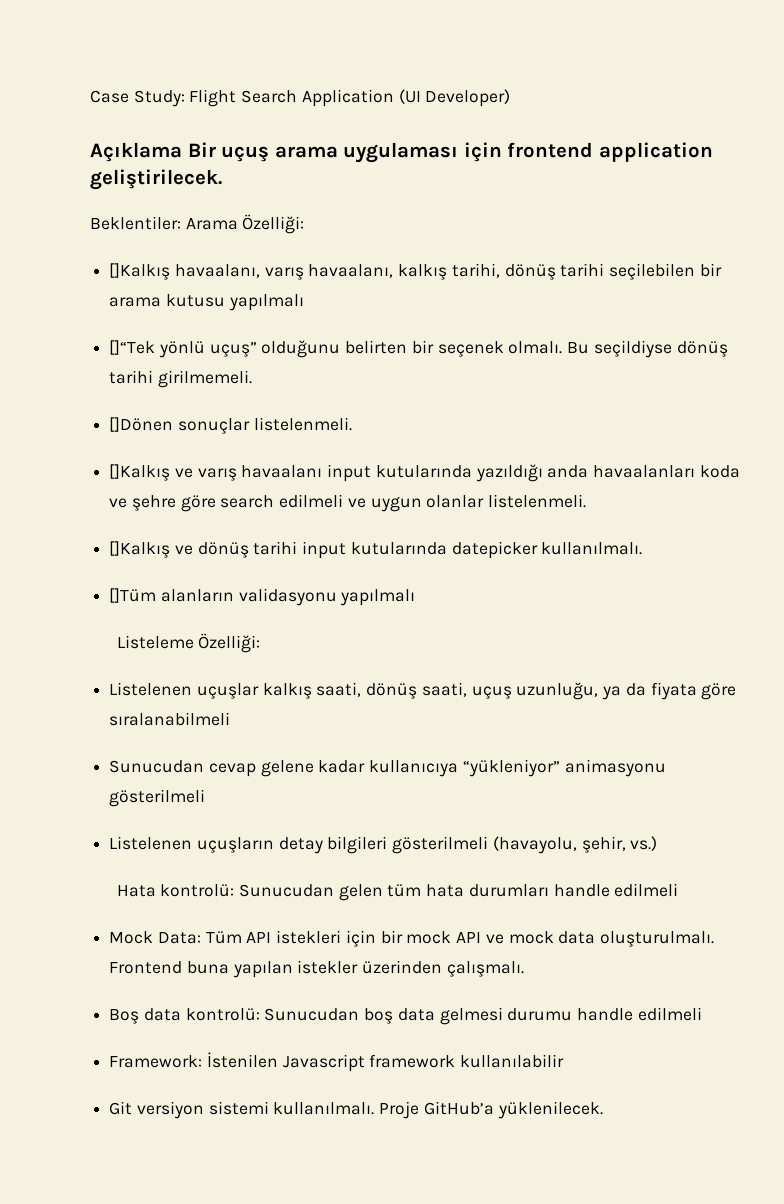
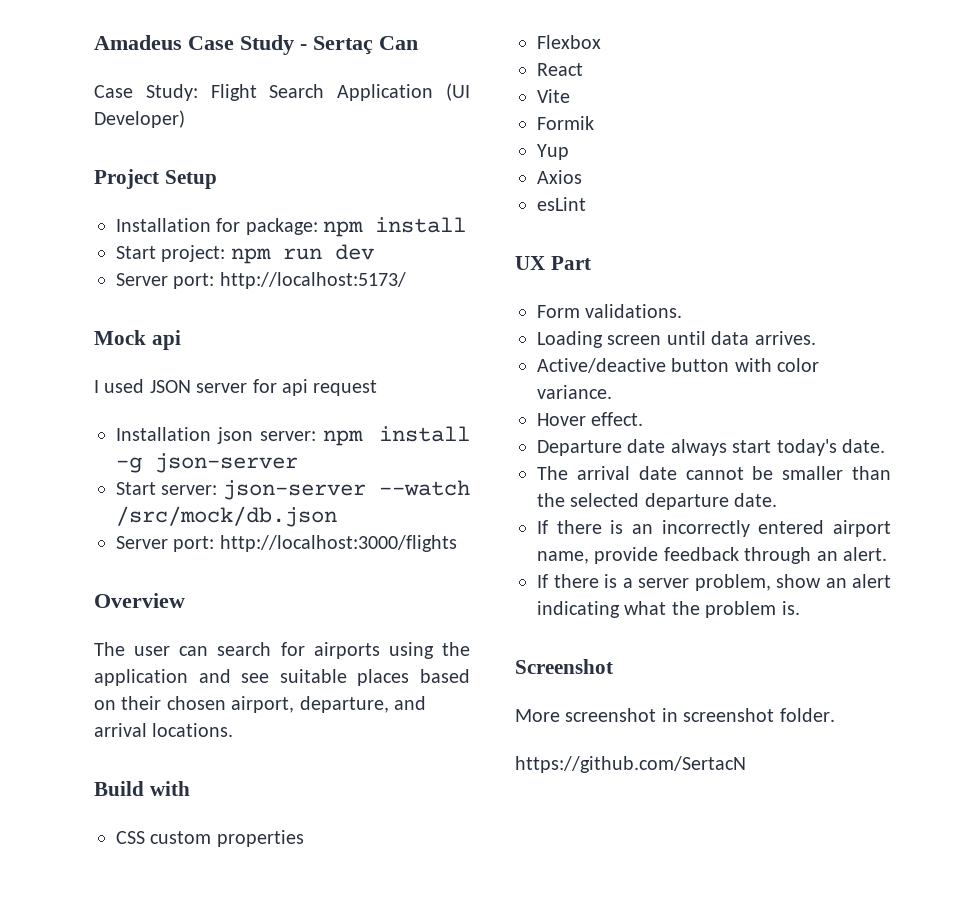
+ Amadeus Case Study - Sertaç Can
- Açıklama Bir uçuş arama uygulaması için frontend application geliştirilecek.
- Beklentiler: Arama Özelliği:
- []Kalkış havaalanı, varış havaalanı, kalkış tarihi, dönüş tarihi seçilebilen bir arama kutusu yapılmalı
- []“Tek yönlü uçuş” olduğunu belirten bir seçenek olmalı. Bu seçildiyse dönüş tarihi girilmemeli.
- []Dönen sonuçlar listelenmeli.
- []Kalkış ve varış havaalanı input kutularında yazıldığı anda havaalanları koda ve şehre göre search edilmeli ve uygun olanlar listelenmeli.
- []Kalkış ve dönüş tarihi input kutularında datepicker kullanılmalı.
- []Tüm alanların validasyonu yapılmalı
- Listeleme Özelliği:
- Listelenen uçuşlar kalkış saati, dönüş saati, uçuş uzunluğu, ya da fiyata göre sıralanabilmeli
- Sunucudan cevap gelene kadar kullanıcıya “yükleniyor” animasyonu gösterilmeli
- Listelenen uçuşların detay bilgileri gösterilmeli (havayolu, şehir, vs.)
- Hata kontrolü: Sunucudan gelen tüm hata durumları handle edilmeli
- Mock Data: Tüm API istekleri için bir mock API ve mock data oluşturulmalı. Frontend buna yapılan istekler üzerinden çalışmalı.
- Boş data kontrolü: Sunucudan boş data gelmesi durumu handle edilmeli
- Framework: İstenilen Javascript framework kullanılabilir
- Git versiyon sistemi kullanılmalı. Proje GitHub’a yüklenilecek.
+ Project Setup
+ Installation for package: npm install
+ Start project: npm run dev
+ Server port: http://localhost:5173/
+ Mock api
+ I used JSON server for api request
+ Installation json server: npm install -g json-server
+ Start server: json-server --watch /src/mock/db.json
+ Server port: http://localhost:3000/flights
+ Overview
+ The user can search for airports using the application and see suitable places based on their chosen airport, departure, and arrival locations.
+ Build with
+ CSS custom properties
+ Flexbox
+ React
+ Vite
+ Formik
+ Yup
+ Axios
+ esLint
+ UX Part
+ Form validations.
+ Loading screen until data arrives.
+ Active/deactive button with color variance.
+ Hover effect.
+ Departure date always start today's date.
+ The arrival date cannot be smaller than the selected departure date.
+ If there is an incorrectly entered airport name, provide feedback through an alert.
+ If there is a server problem, show an alert indicating what the problem is.
+ Screenshot
+ More screenshot in screenshot folder.
+ https://github.com/SertacN

